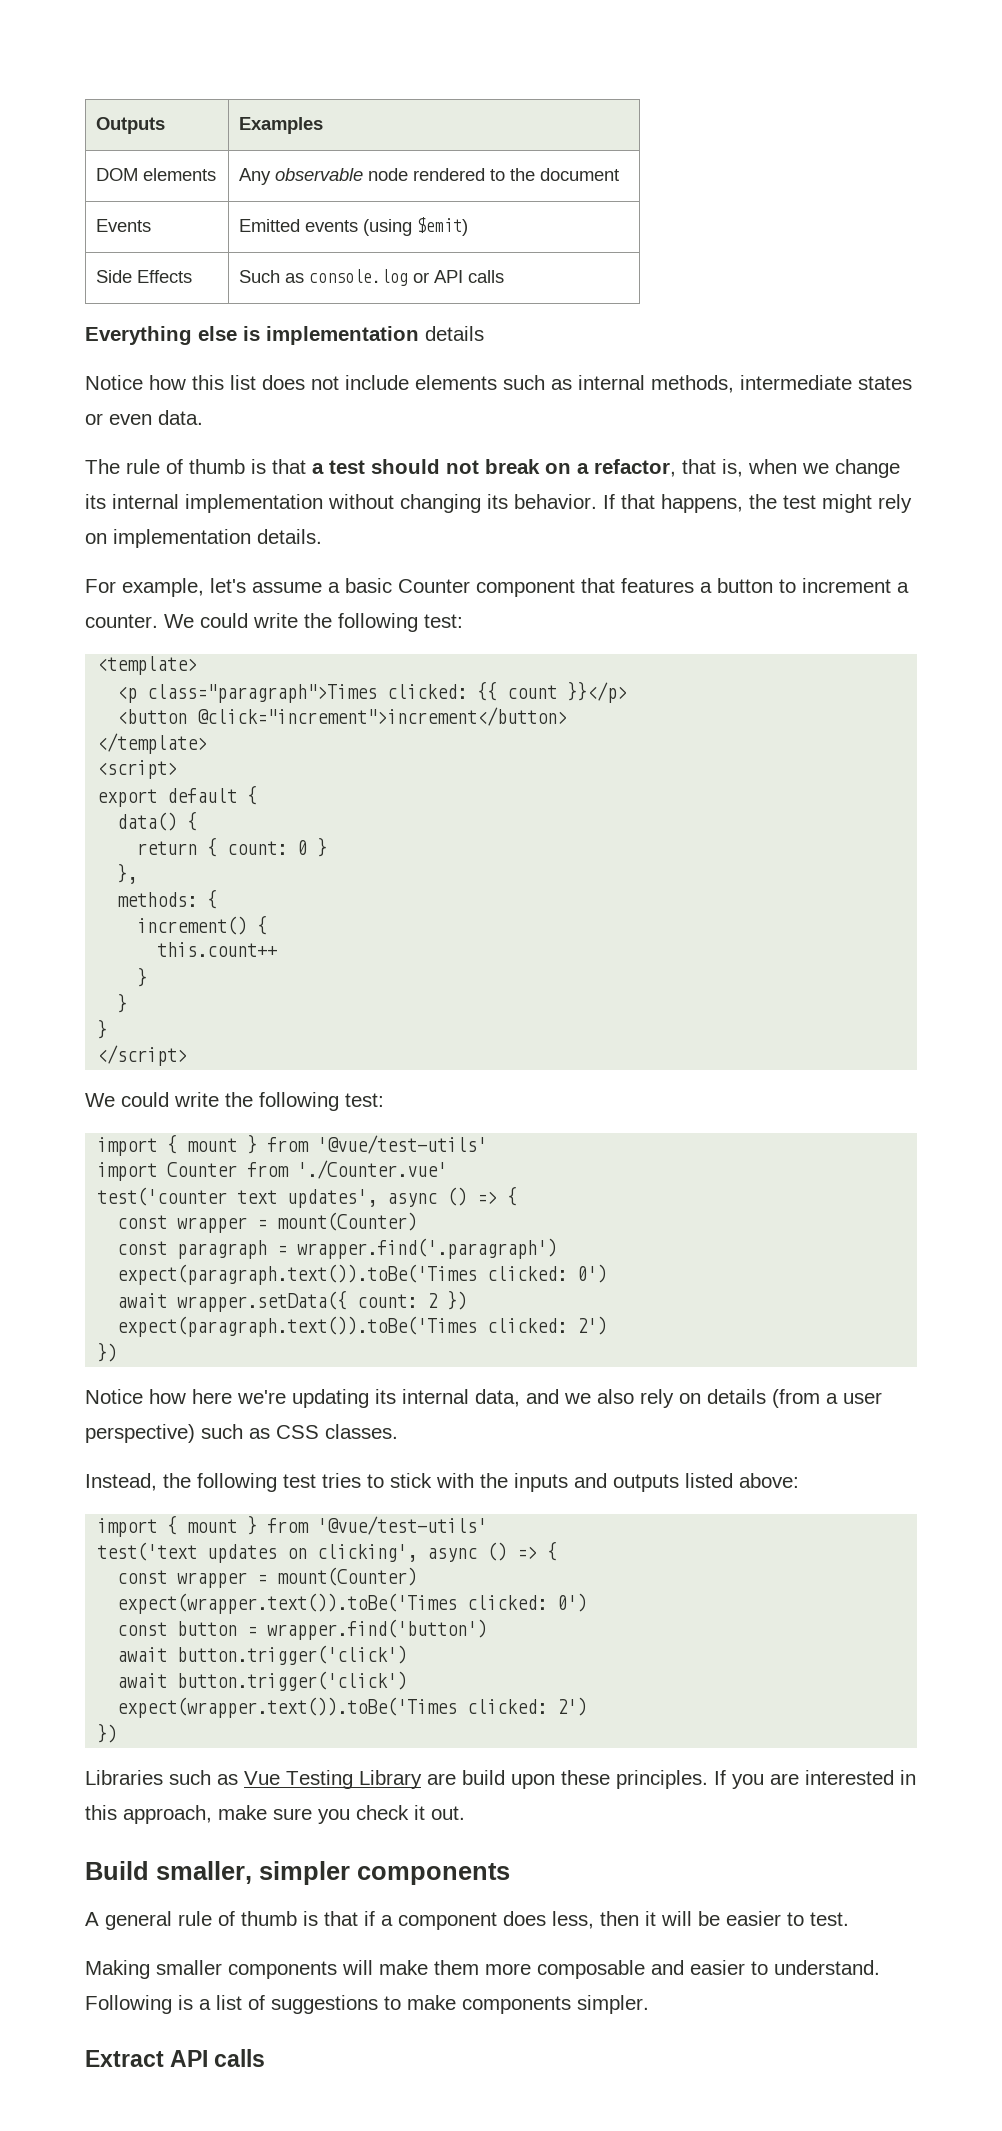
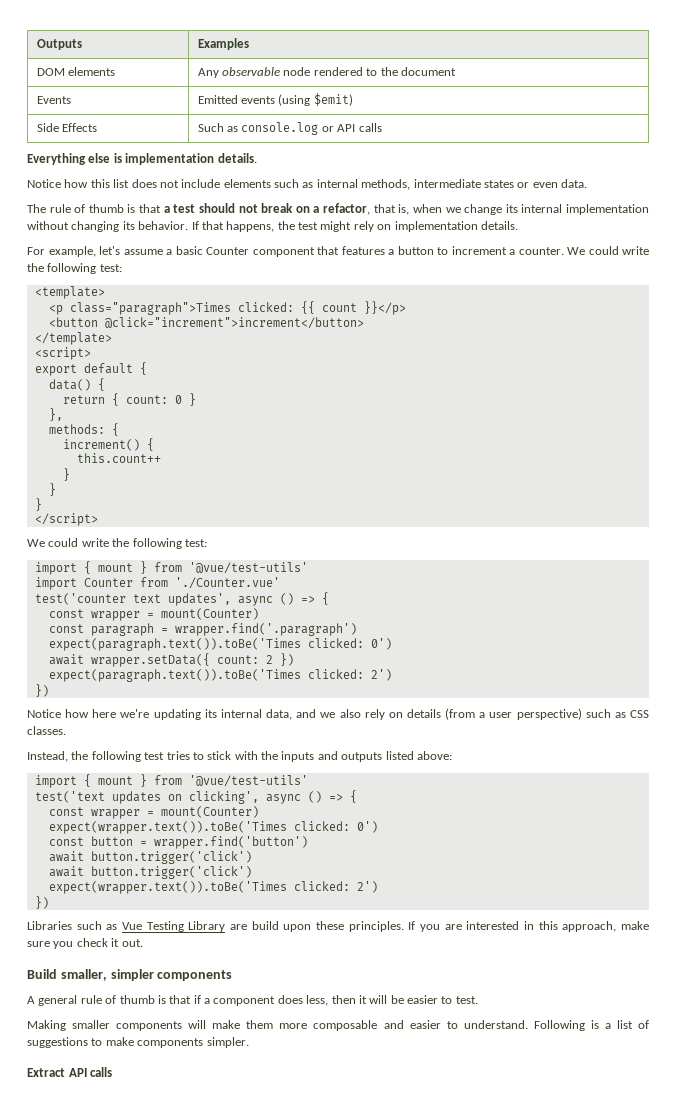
- Everything else is implementation details
+ Everything else is implementation details.

